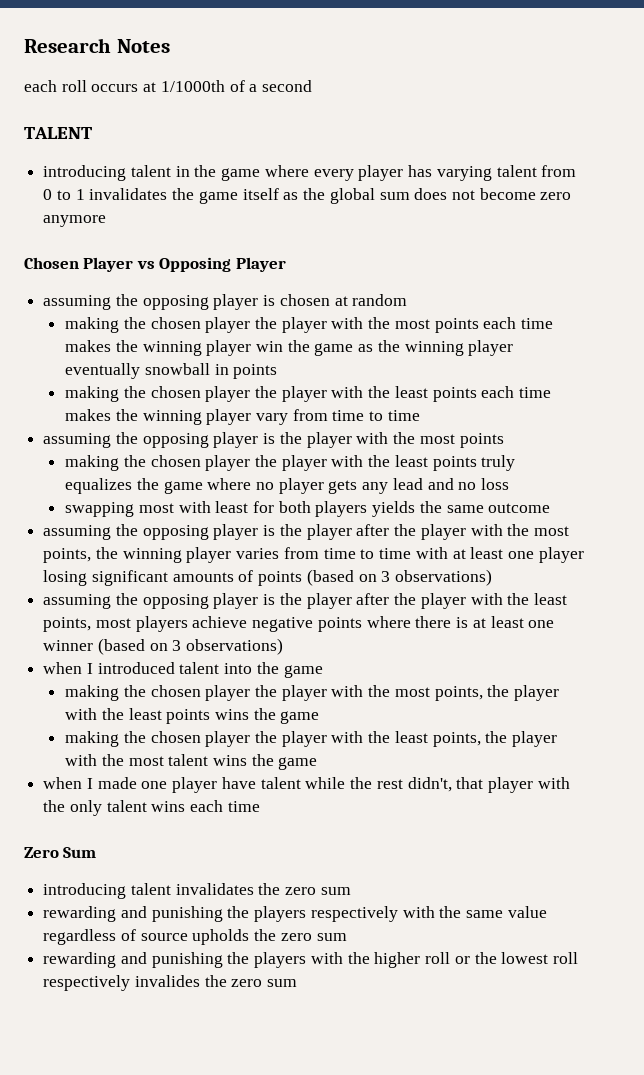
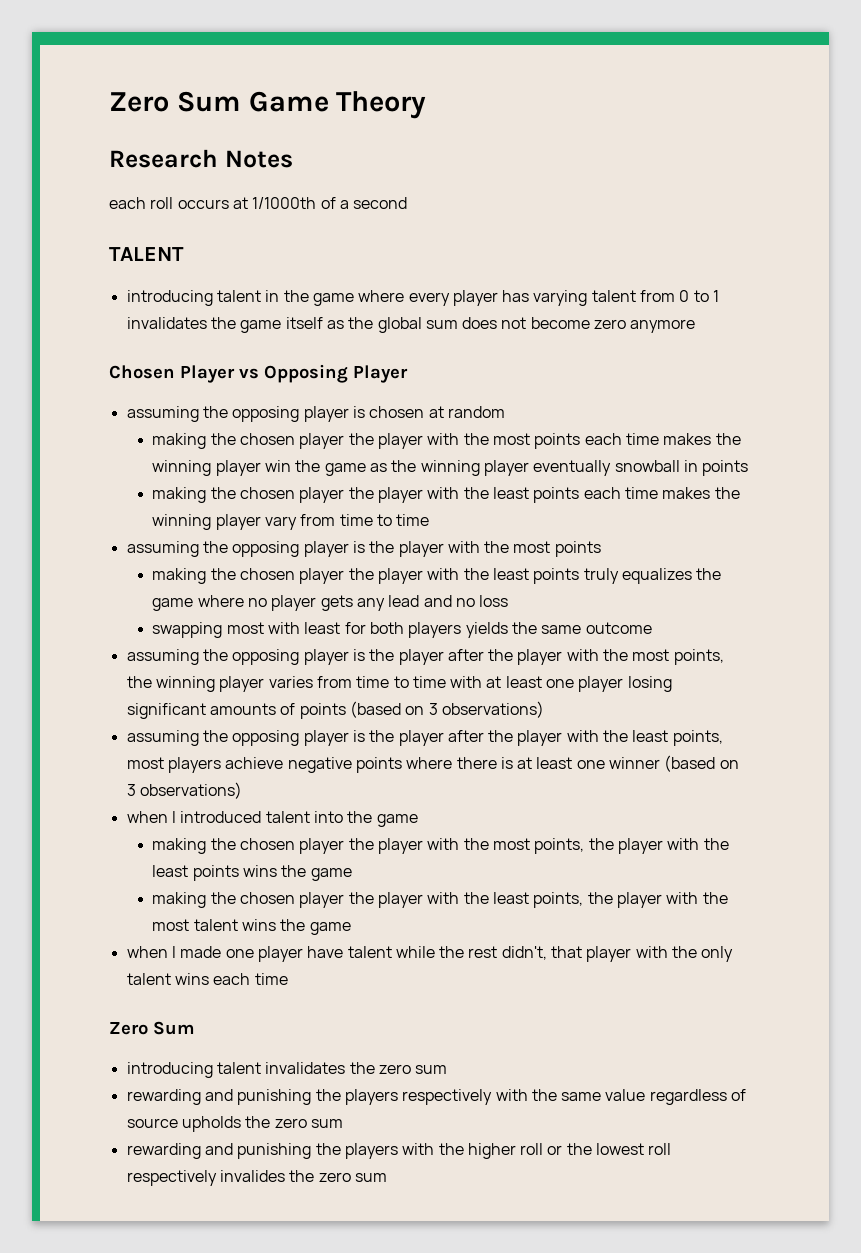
+ Zero Sum Game Theory

